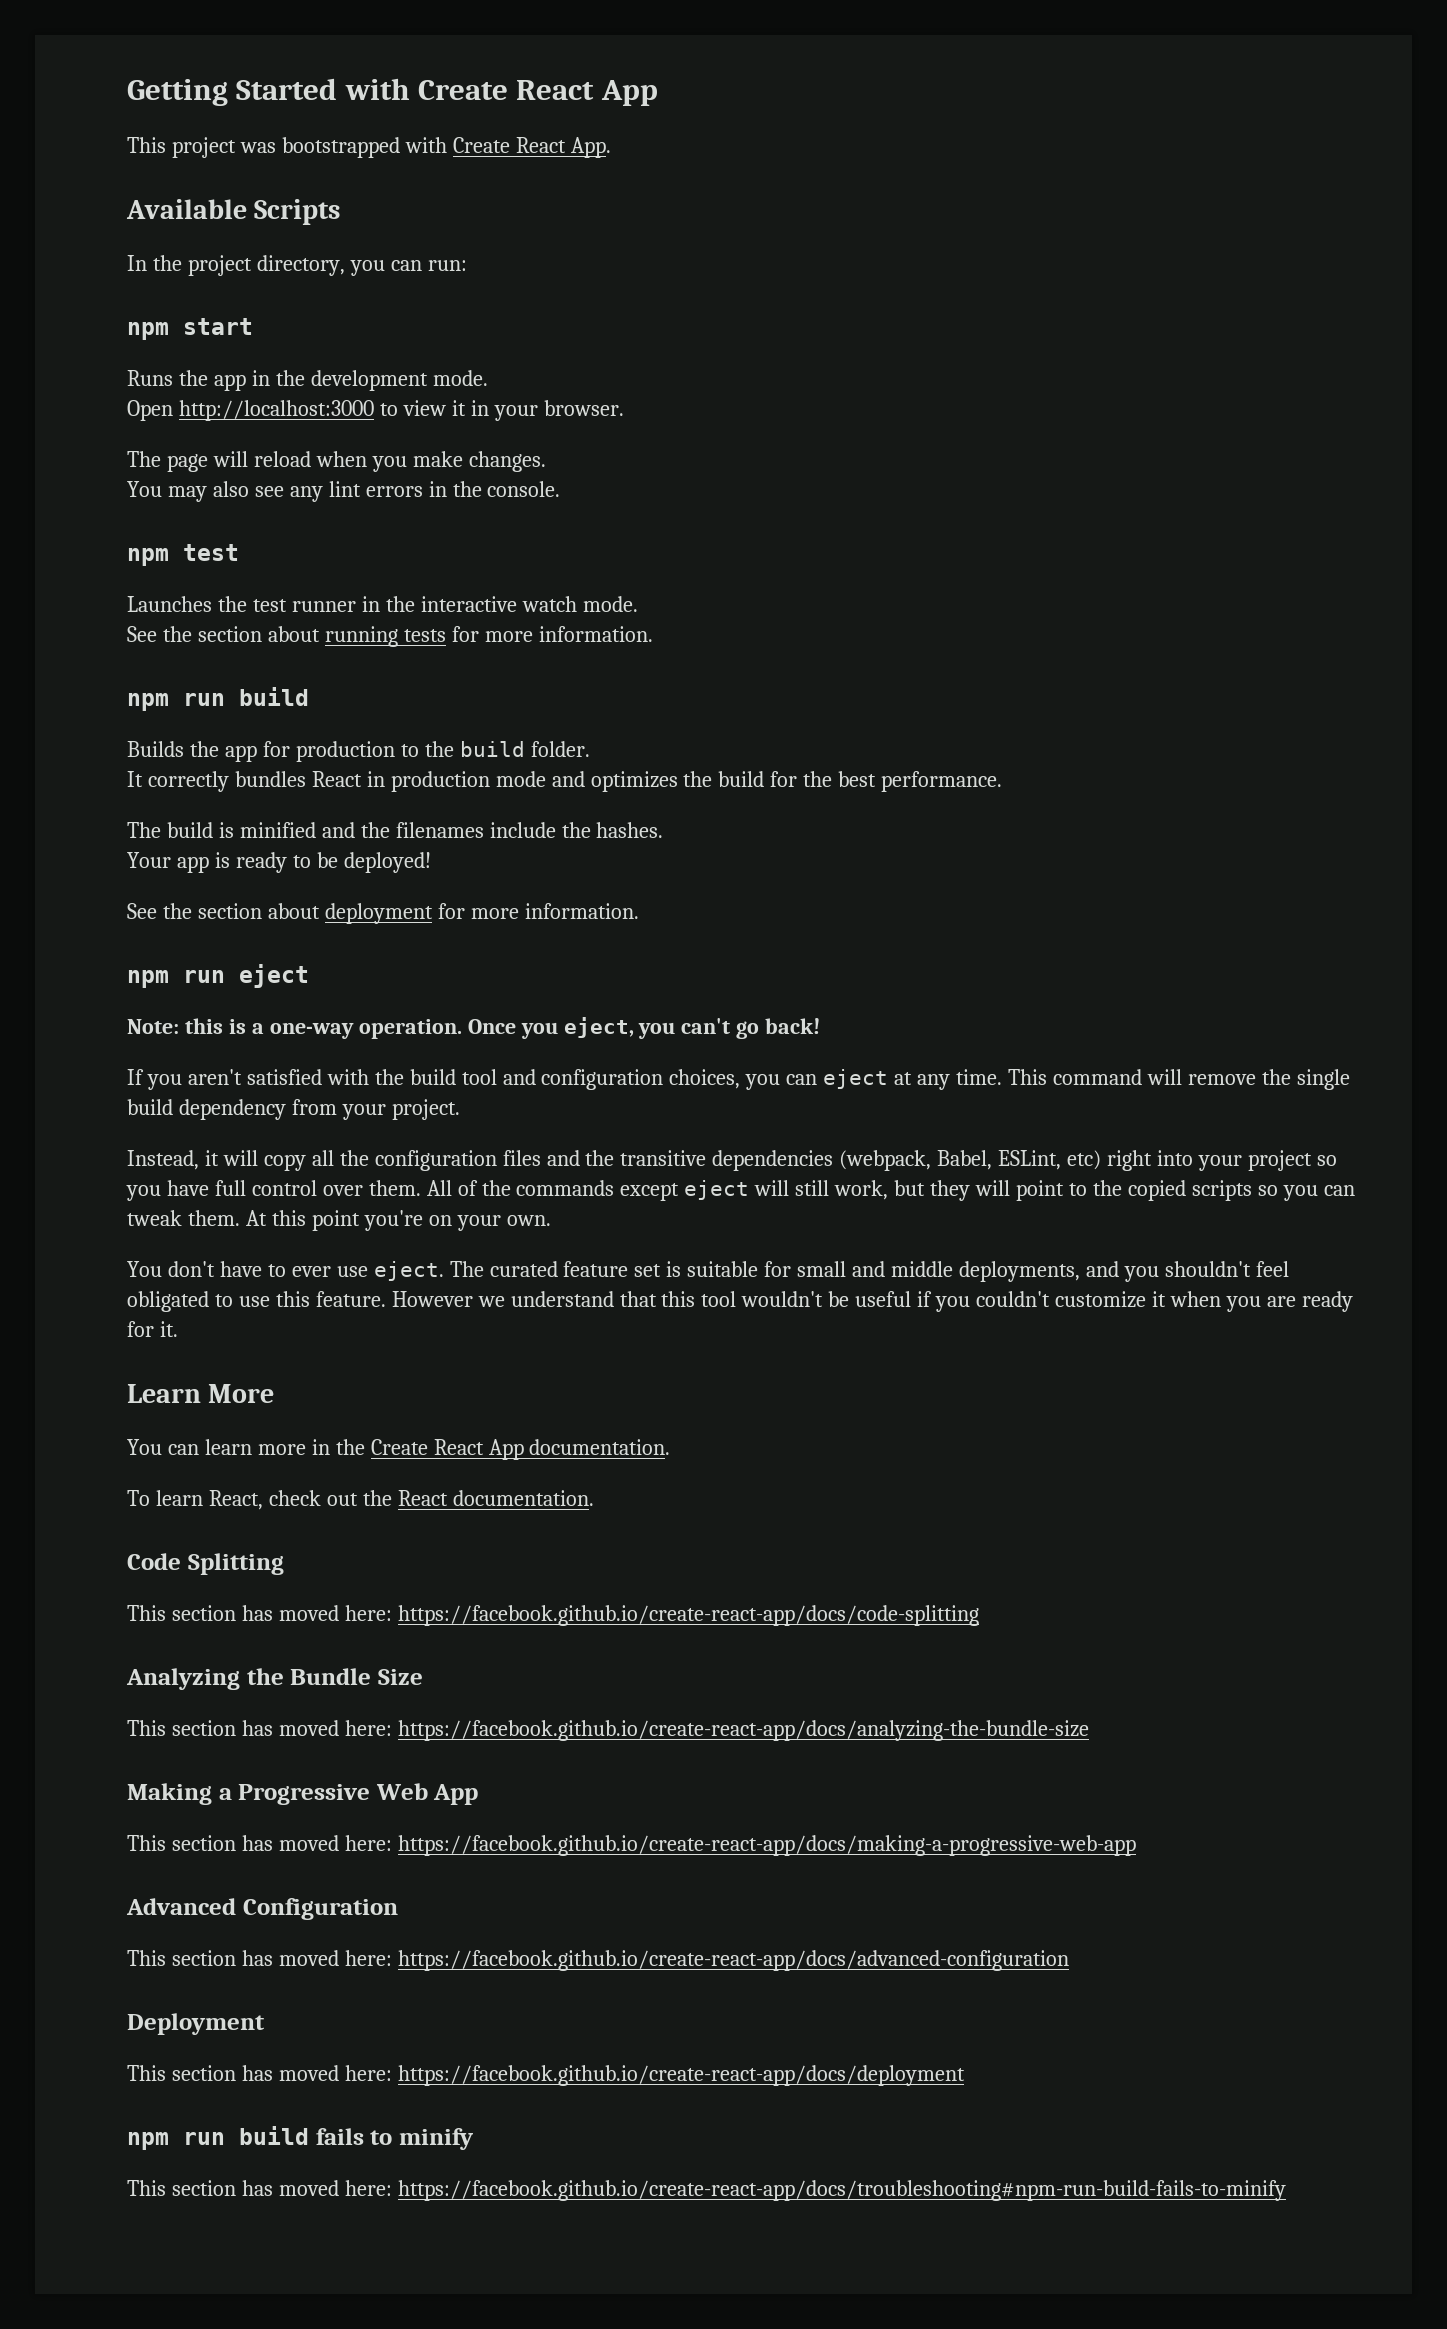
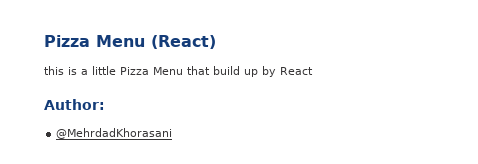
- Getting Started with Create React App
- This project was bootstrapped with Create React App.
- Available Scripts
- In the project directory, you can run:
- npm start
- Runs the app in the development mode.
- Open http://localhost:3000 to view it in your browser.
- The page will reload when you make changes.
- You may also see any lint errors in the console.
- npm test
- Launches the test runner in the interactive watch mode.
- See the section about running tests for more information.
- npm run build
- Builds the app for production to the build folder.
- It correctly bundles React in production mode and optimizes the build for the best performance.
- The build is minified and the filenames include the hashes.
- Your app is ready to be deployed!
- See the section about deployment for more information.
- npm run eject
- Note: this is a one-way operation. Once you eject, you can't go back!
- If you aren't satisfied with the build tool and configuration choices, you can eject at any time. This command will remove the single build dependency from your project.
- Instead, it will copy all the configuration files and the transitive dependencies (webpack, Babel, ESLint, etc) right into your project so you have full control over them. All of the commands except eject will still work, but they will point to the copied scripts so you can tweak them. At this point you're on your own.
- You don't have to ever use eject. The curated feature set is suitable for small and middle deployments, and you shouldn't feel obligated to use this feature. However we understand that this tool wouldn't be useful if you couldn't customize it when you are ready for it.
- Learn More
- You can learn more in the Create React App documentation.
- To learn React, check out the React documentation.
- Code Splitting
- This section has moved here: https://facebook.github.io/create-react-app/docs/code-splitting
- Analyzing the Bundle Size
- This section has moved here: https://facebook.github.io/create-react-app/docs/analyzing-the-bundle-size
- Making a Progressive Web App
- This section has moved here: https://facebook.github.io/create-react-app/docs/making-a-progressive-web-app
- Advanced Configuration
- This section has moved here: https://facebook.github.io/create-react-app/docs/advanced-configuration
- Deployment
- This section has moved here: https://facebook.github.io/create-react-app/docs/deployment
- npm run build fails to minify
- This section has moved here: https://facebook.github.io/create-react-app/docs/troubleshooting#npm-run-build-fails-to-minify
+ Pizza Menu (React)
+ this is a little Pizza Menu that build up by React
+ Author:
+ @MehrdadKhorasani

